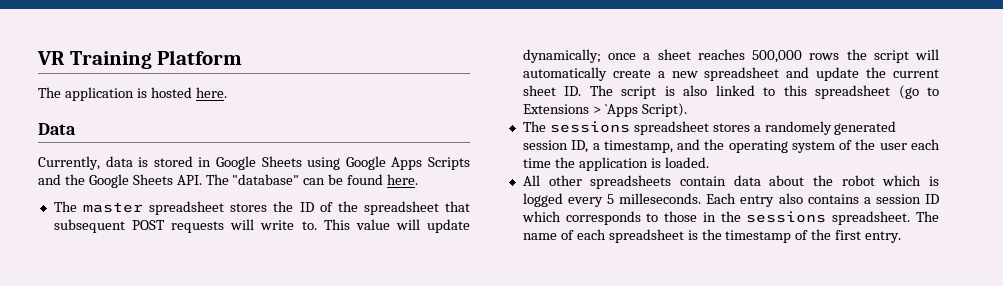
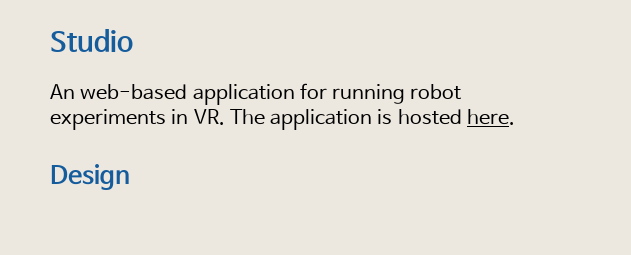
- VR Training Platform
- The application is hosted here.
+ Studio
+ An web-based application for running robot experiments in VR. The application is hosted here.
- Data
- Currently, data is stored in Google Sheets using Google Apps Scripts and the Google Sheets API. The "database" can be found here.
- The master spreadsheet stores the ID of the spreadsheet that subsequent POST requests will write to. This value will update dynamically; once a sheet reaches 500,000 rows the script will automatically create a new spreadsheet and update the current sheet ID. The script is also linked to this spreadsheet (go to Extensions > `Apps Script).
- The sessions spreadsheet stores a randomely generated session ID, a timestamp, and the operating system of the user each time the application is loaded.
- All other spreadsheets contain data about the robot which is logged every 5 milleseconds. Each entry also contains a session ID which corresponds to those in the sessions spreadsheet. The name of each spreadsheet is the timestamp of the first entry.
+ Design

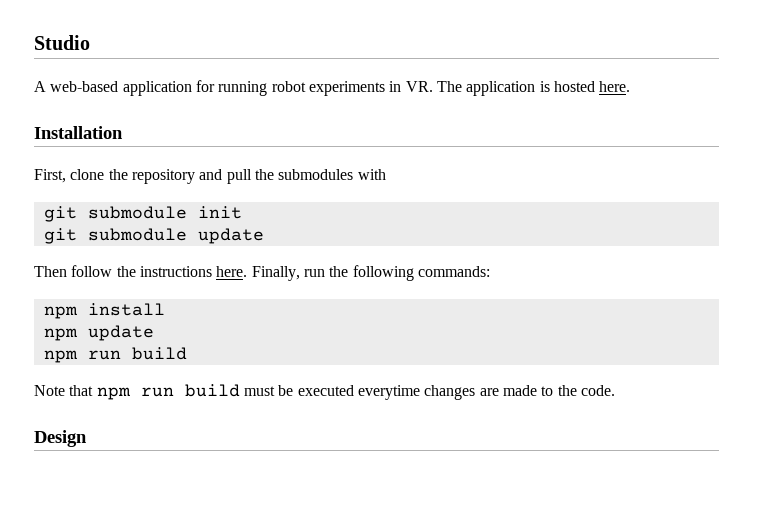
- An web-based application for running robot experiments in VR. The application is hosted here.
+ A web-based application for running robot experiments in VR. The application is hosted here.
+ Installation
+ First, clone the repository and pull the submodules with
+ git submodule init
+ git submodule update
+ Then follow the instructions here. Finally, run the following commands:
+ npm install
+ npm update
+ npm run build
+ Note that npm run build must be executed everytime changes are made to the code.

